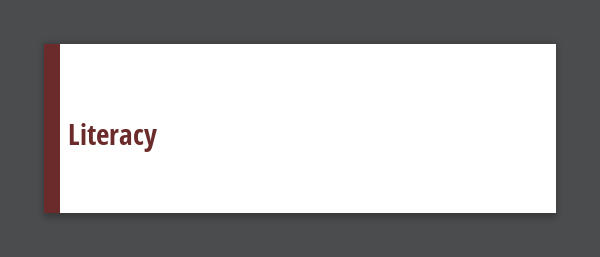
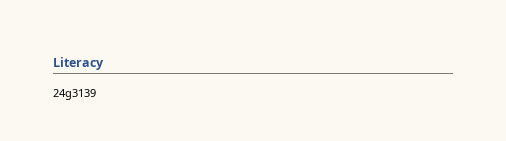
+ 24g3139

